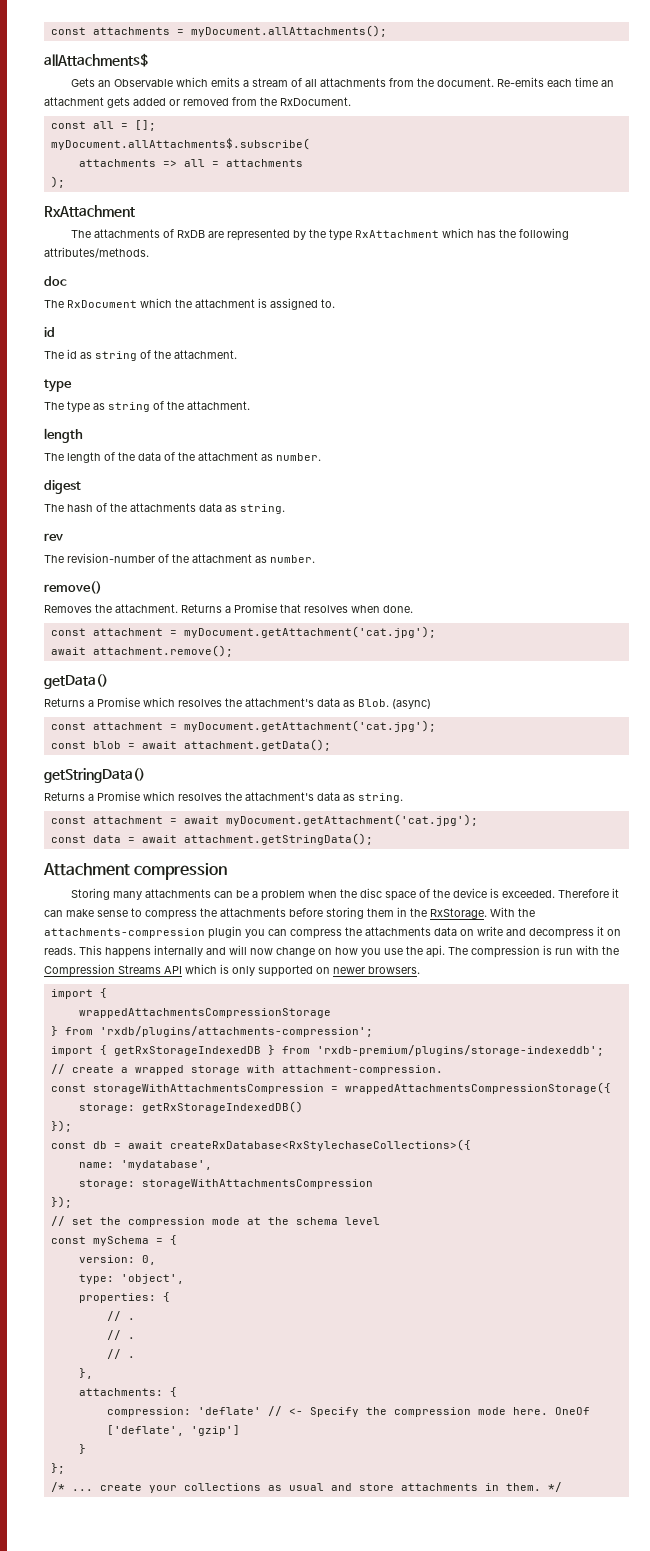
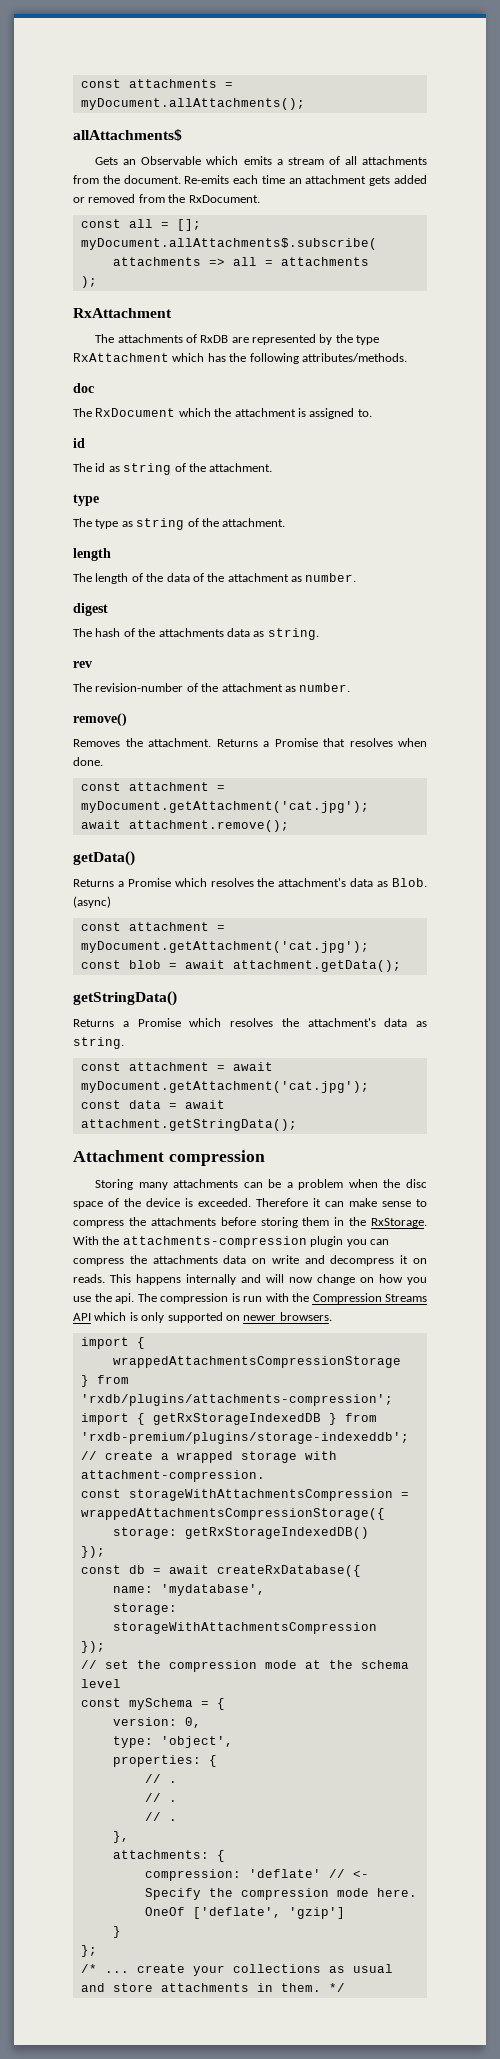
- const db = await createRxDatabase<RxStylechaseCollections>({
+ const db = await createRxDatabase({

